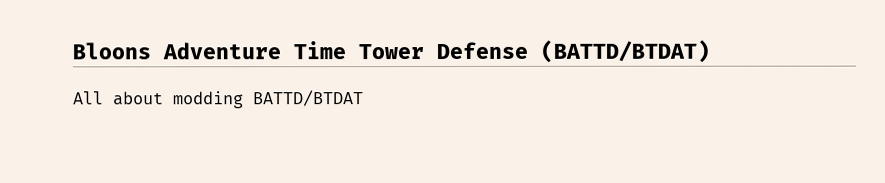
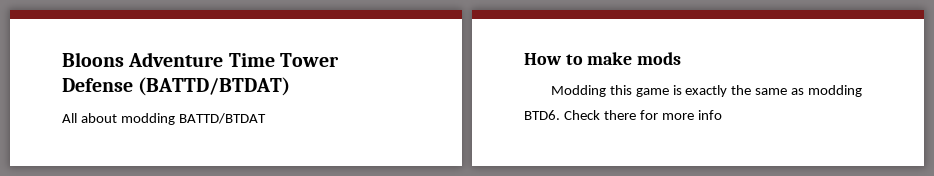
+ How to make mods
+ Modding this game is exactly the same as modding BTD6. Check there for more info

